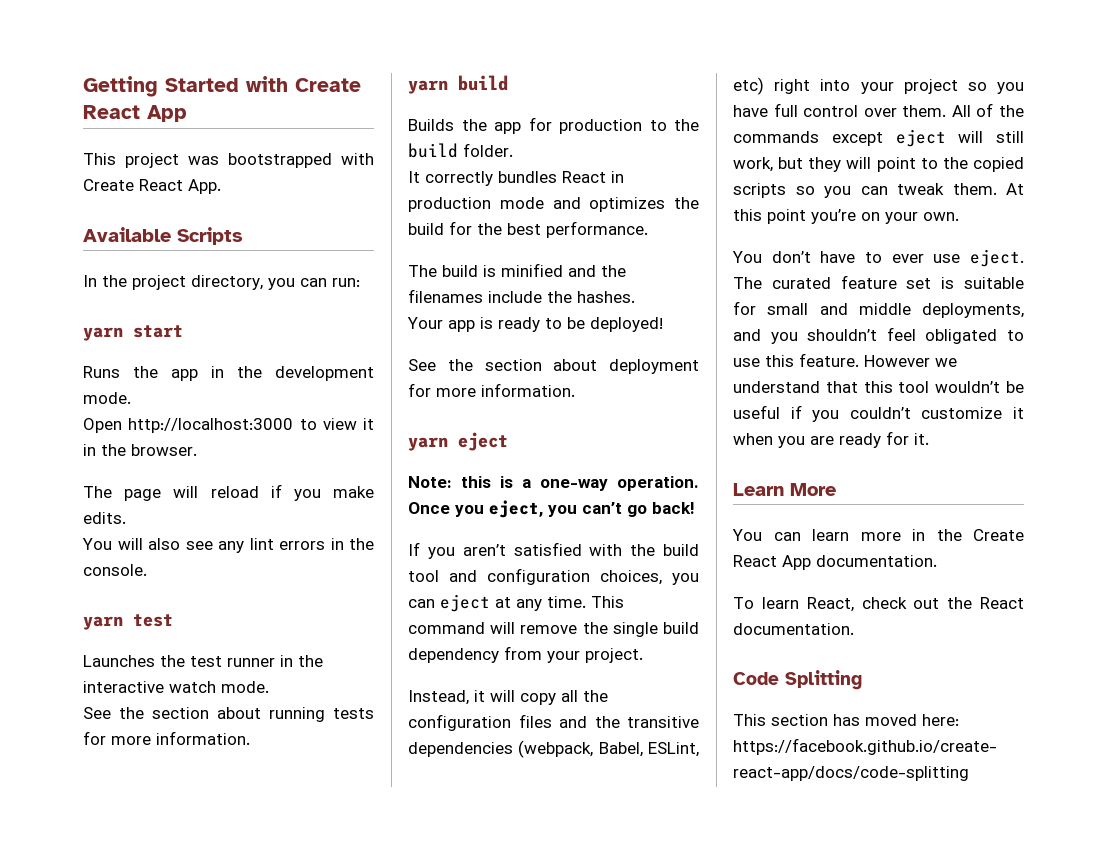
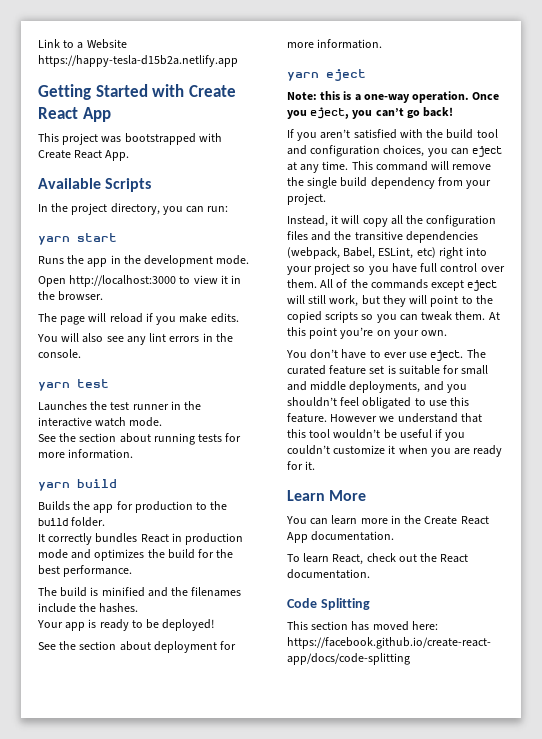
+ Link to a Website https://happy-tesla-d15b2a.netlify.app

